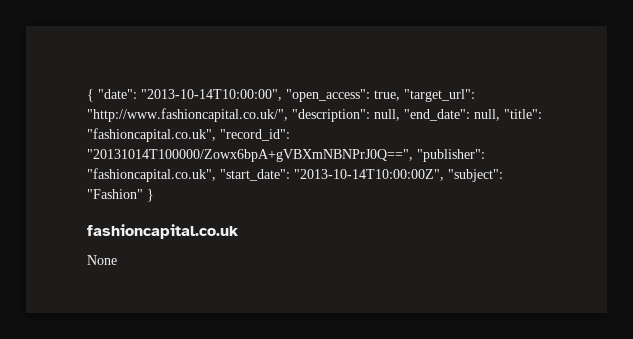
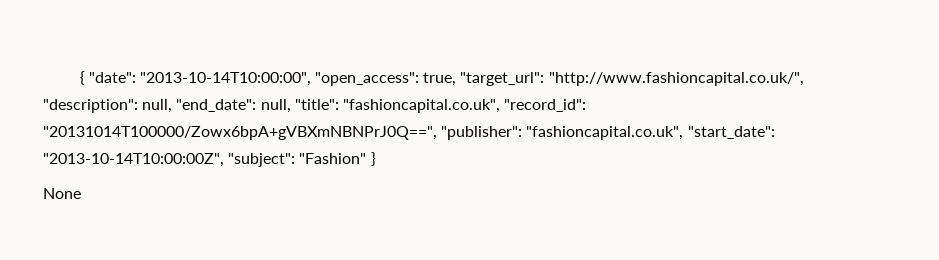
- fashioncapital.co.uk

